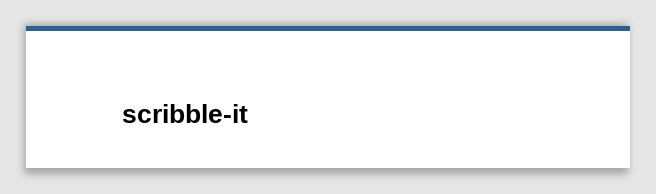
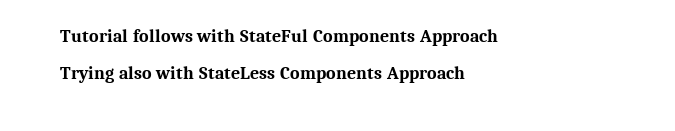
- scribble-it
+ Tutorial follows with StateFul Components Approach
+ Trying also with StateLess Components Approach

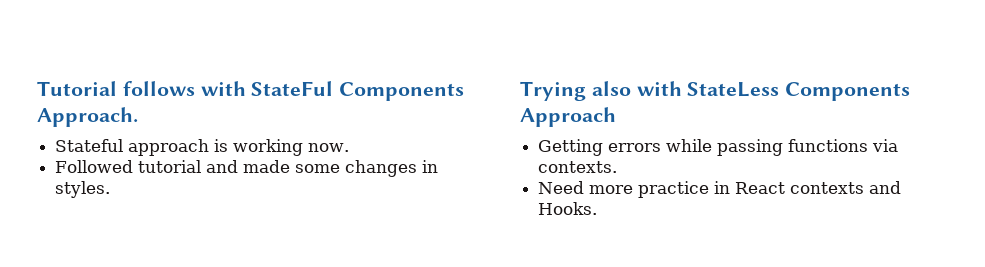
- Tutorial follows with StateFul Components Approach
+ Tutorial follows with StateFul Components Approach.
+ Stateful approach is working now.
+ Followed tutorial and made some changes in styles.
+ Getting errors while passing functions via contexts.
+ Need more practice in React contexts and Hooks.

